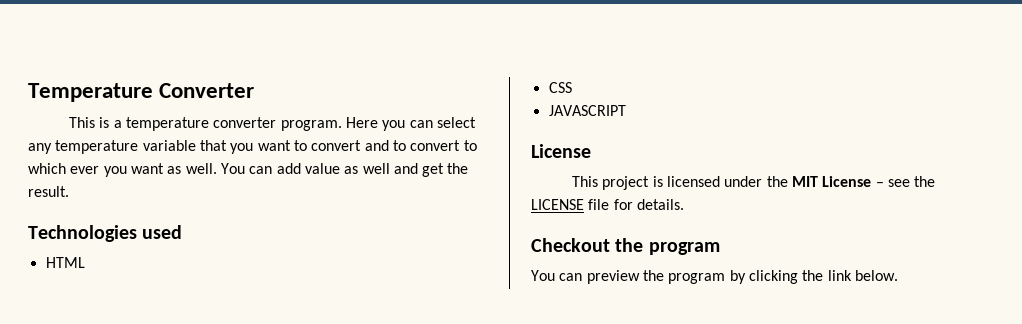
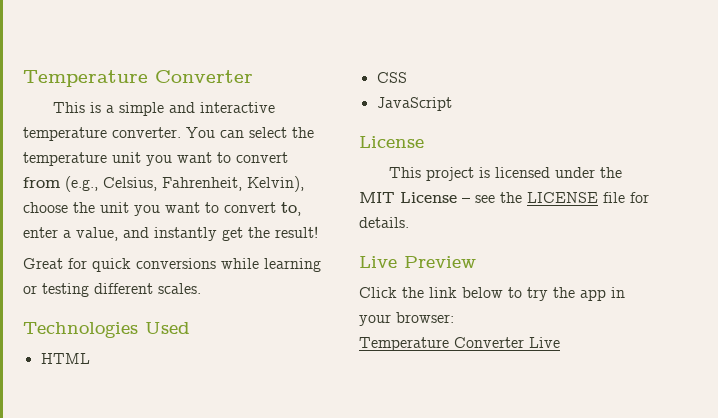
- This is a temperature converter program. Here you can select any temperature variable that you want to convert and to convert to which ever you want as well. You can add value as well and get the result.
+ This is a simple and interactive temperature converter. You can select the temperature unit you want to convert from (e.g., Celsius, Fahrenheit, Kelvin), choose the unit you want to convert to, enter a value, and instantly get the result!
+ Great for quick conversions while learning or testing different scales.
- Technologies used
+ Technologies Used
- JAVASCRIPT
+ JavaScript
- Checkout the program
- You can preview the program by clicking the link below.
+ Live Preview
+ Click the link below to try the app in your browser:
+ Temperature Converter Live

